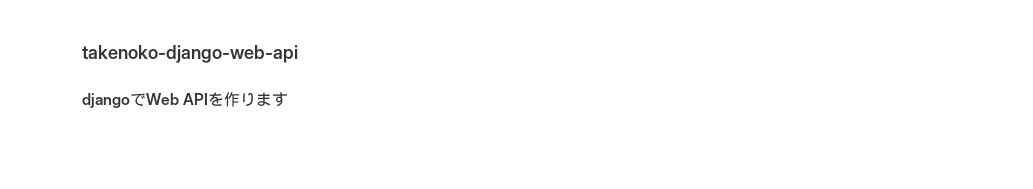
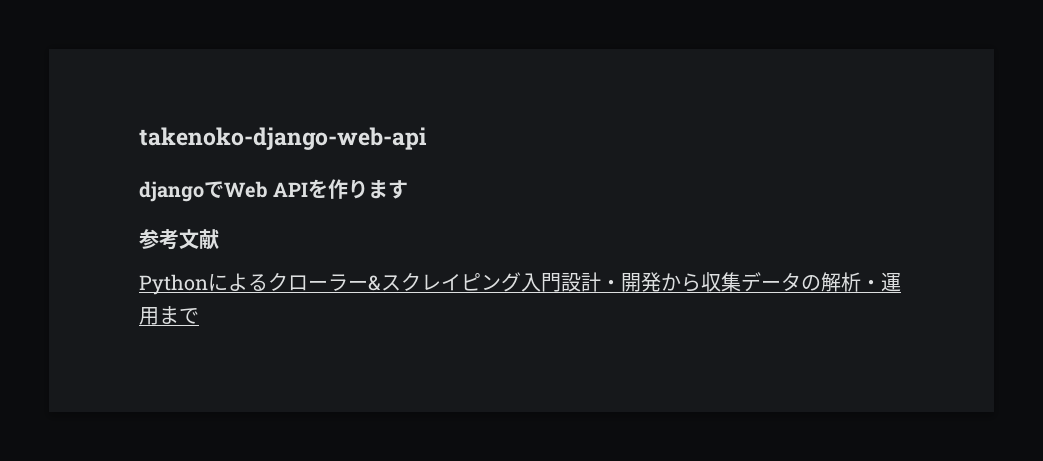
+ 参考文献
+ Pythonによるクローラー&スクレイピング入門設計・開発から収集データの解析・運用まで

